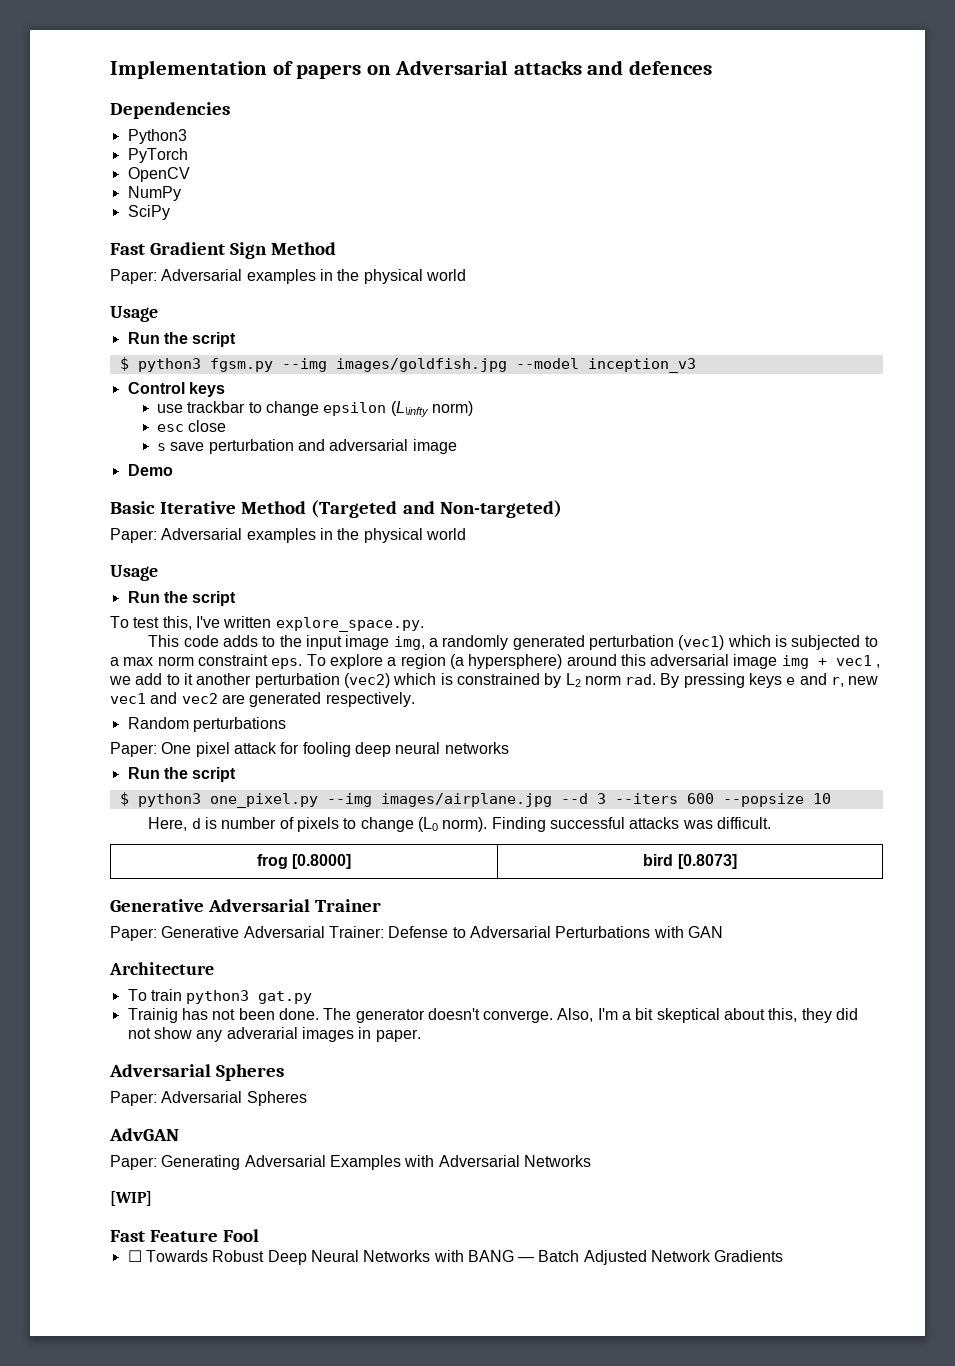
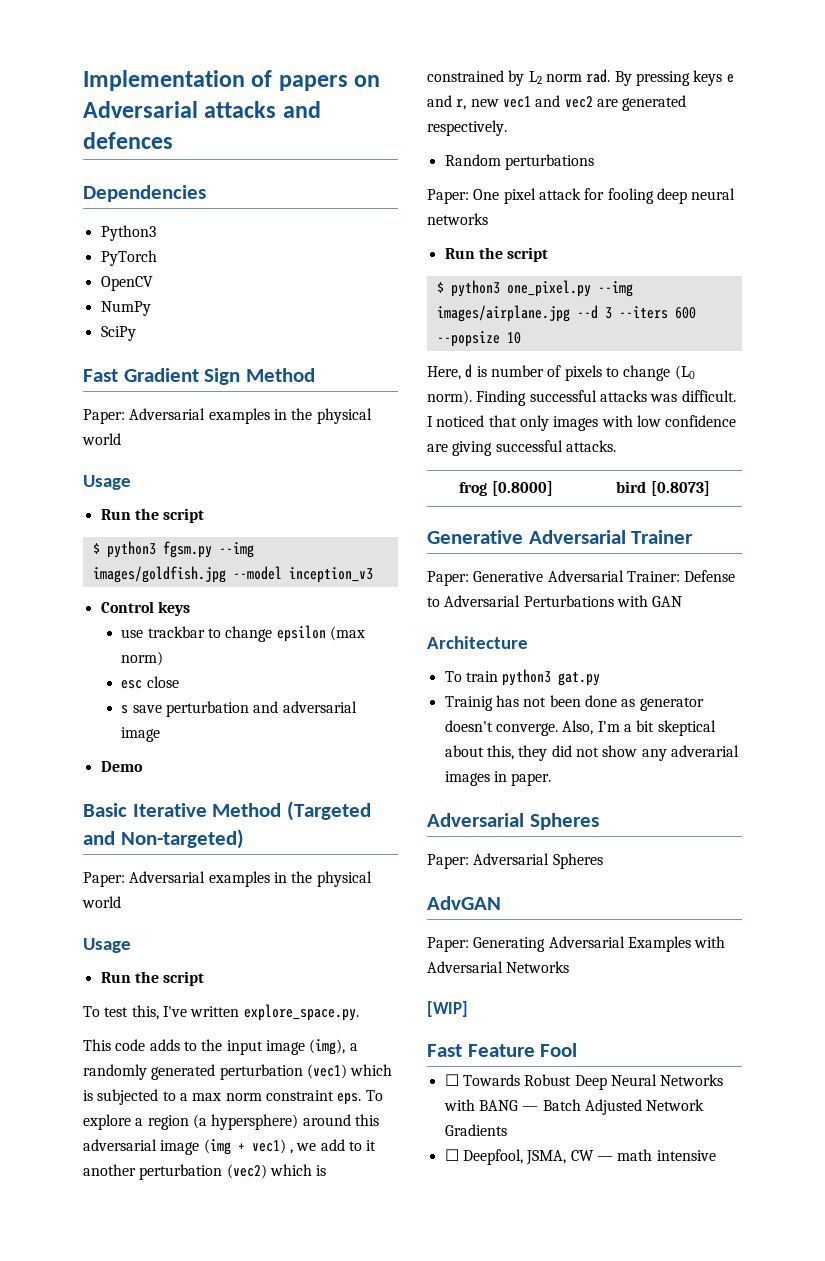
- use trackbar to change epsilon (L\infty norm)
+ use trackbar to change epsilon (max norm)
- This code adds to the input image img, a randomly generated perturbation (vec1) which is subjected to a max norm constraint eps.
+ This code adds to the input image (img), a randomly generated perturbation (vec1) which is subjected to a max norm constraint eps.
- To explore a region (a hypersphere) around this adversarial image img + vec1 , we add to it another perturbation (vec2) which is constrained by L2 norm rad.
+ To explore a region (a hypersphere) around this adversarial image (img + vec1) , we add to it another perturbation (vec2) which is constrained by L2 norm rad.
+ I noticed that only images with low confidence are giving successful attacks.
- Trainig has not been done. The generator doesn't converge.
+ Trainig has not been done as generator doesn't converge.
+ ☐ Deepfool, JSMA, CW — math intensive

